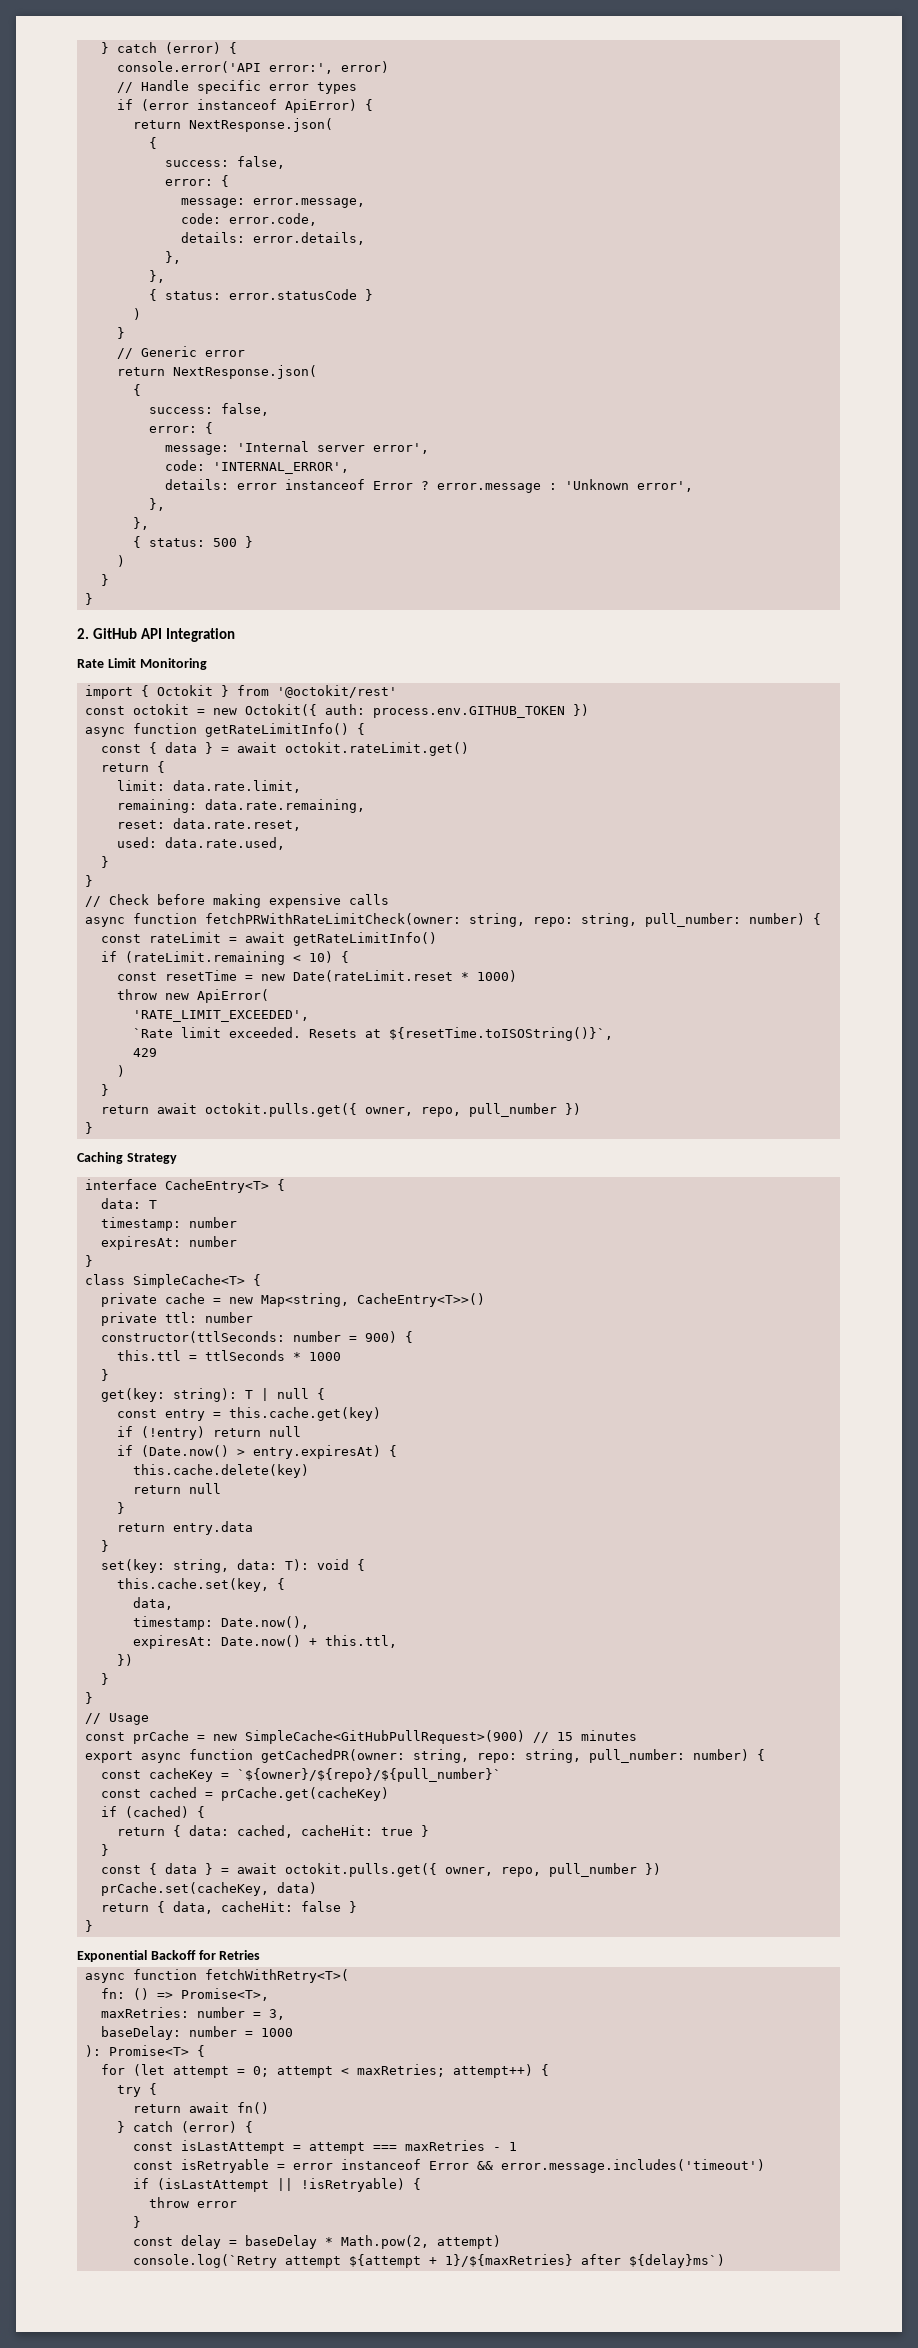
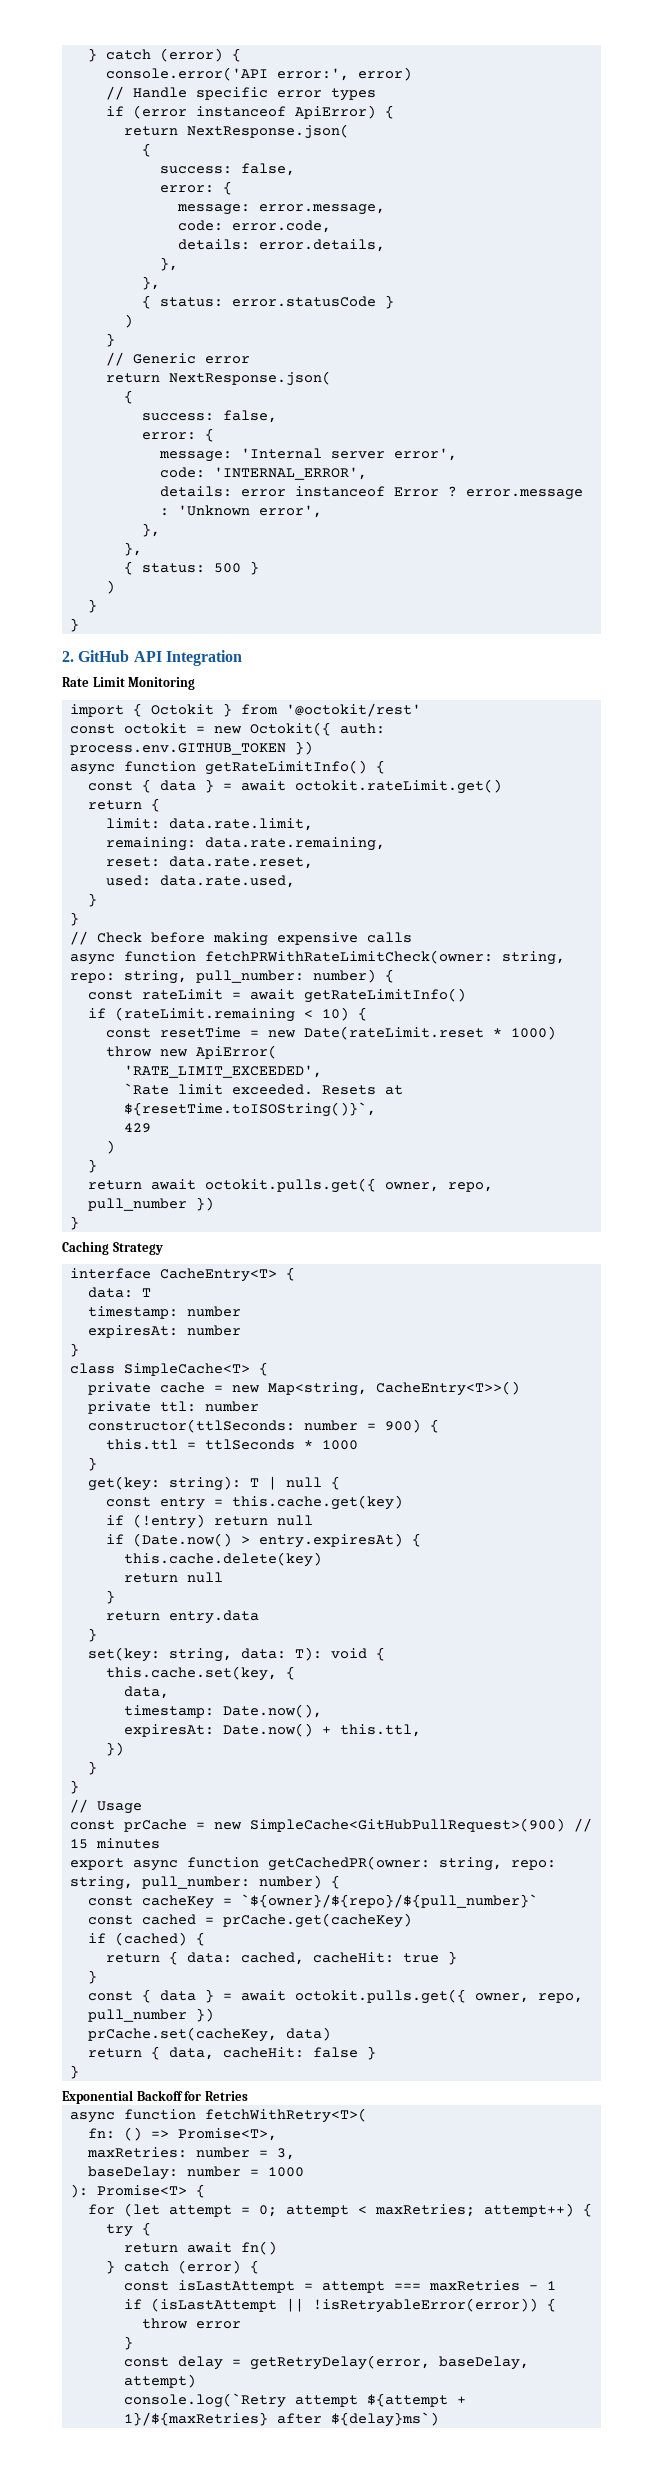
- const isRetryable = error instanceof Error && error.message.includes('timeout')
- if (isLastAttempt || !isRetryable) {
+ if (isLastAttempt || !isRetryableError(error)) {
- const delay = baseDelay * Math.pow(2, attempt)
+ const delay = getRetryDelay(error, baseDelay, attempt)

